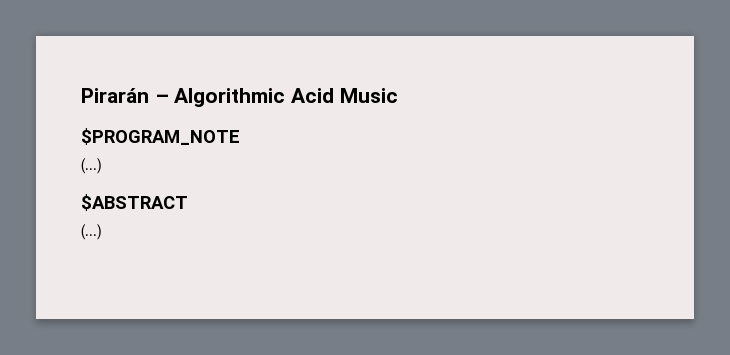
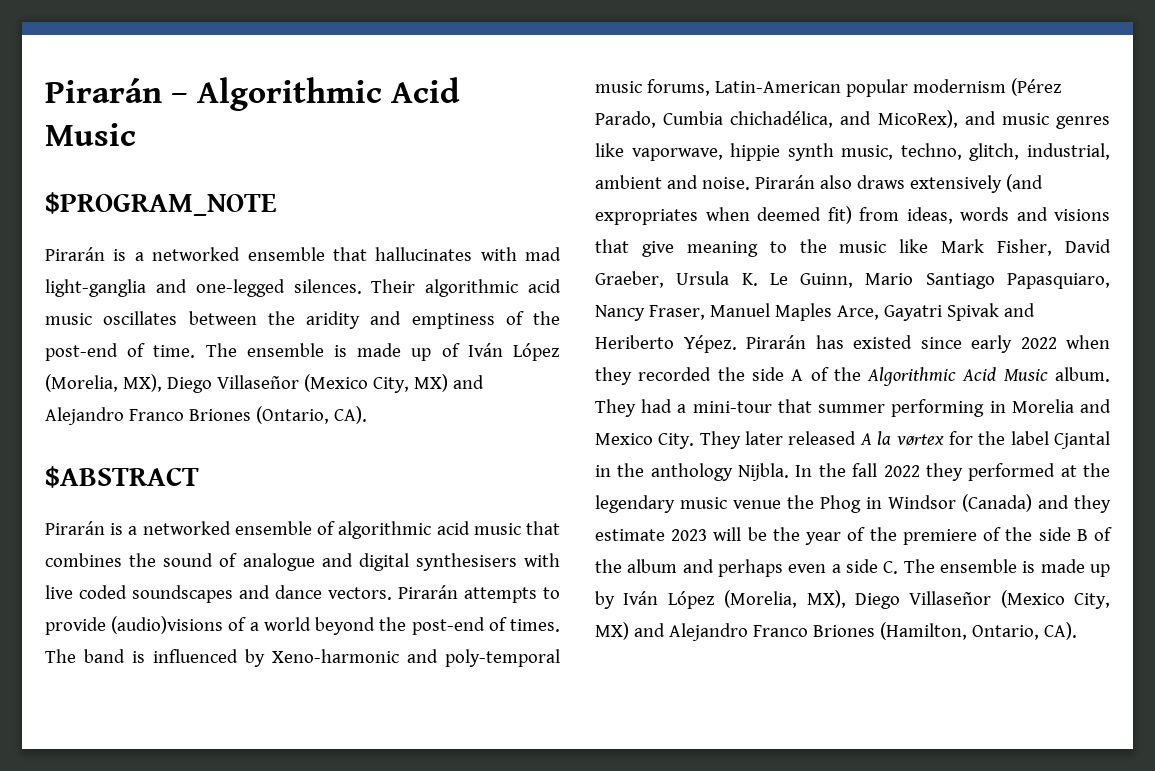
  $PROGRAM_NOTE
- (...)
+ Pirarán is a networked ensemble that hallucinates with mad light-ganglia and one-legged silences. Their algorithmic acid music oscillates between the aridity and emptiness of the post-end of time. The ensemble is made up of Iván López (Morelia, MX), Diego Villaseñor (Mexico City, MX) and Alejandro Franco Briones (Ontario, CA).
  $ABSTRACT
- (...)
+ Pirarán is a networked ensemble of algorithmic acid music that combines the sound of analogue and digital synthesisers with live coded soundscapes and dance vectors. Pirarán attempts to provide (audio)visions of a world beyond the post-end of times. The band is influenced by Xeno-harmonic and poly-temporal music forums, Latin-American popular modernism (Pérez Parado, Cumbia chichadélica, and MicoRex), and music genres like vaporwave, hippie synth music, techno, glitch, industrial, ambient and noise. Pirarán also draws extensively (and expropriates when deemed fit) from ideas, words and visions that give meaning to the music like Mark Fisher, David Graeber, Ursula K. Le Guinn, Mario Santiago Papasquiaro, Nancy Fraser, Manuel Maples Arce, Gayatri Spivak and Heriberto Yépez. Pirarán has existed since early 2022 when they recorded the side A of the Algorithmic Acid Music album. They had a mini-tour that summer performing in Morelia and Mexico City. They later released A la vørtex for the label Cjantal in the anthology Nijbla. In the fall 2022 they performed at the legendary music venue the Phog in Windsor (Canada) and they estimate 2023 will be the year of the premiere of the side B of the album and perhaps even a side C. The ensemble is made up by Iván López (Morelia, MX), Diego Villaseñor (Mexico City, MX) and Alejandro Franco Briones (Hamilton, Ontario, CA).

